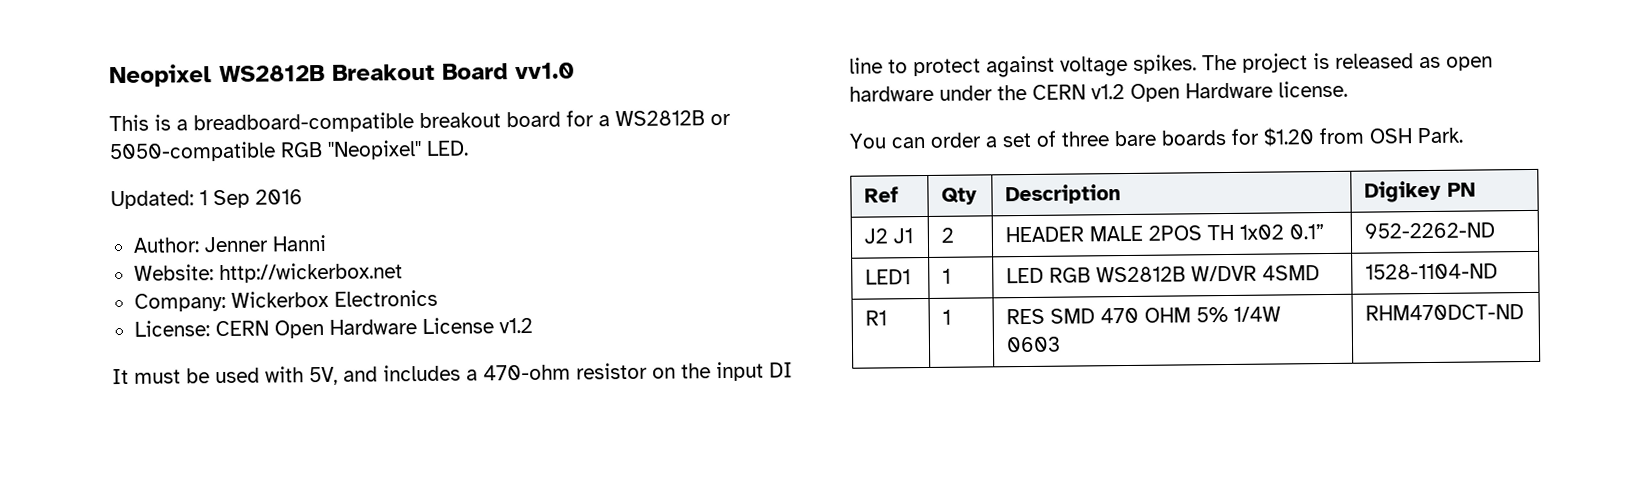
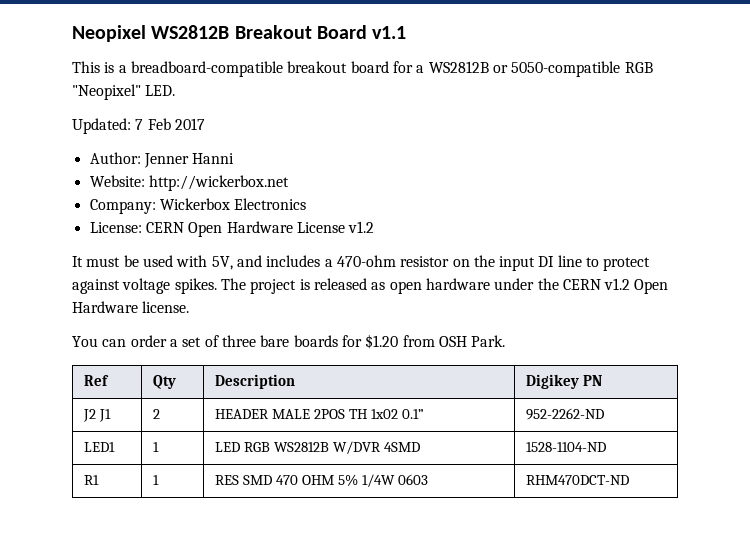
- Neopixel WS2812B Breakout Board vv1.0
+ Neopixel WS2812B Breakout Board v1.1
- Updated: 1 Sep 2016
+ Updated: 7 Feb 2017

